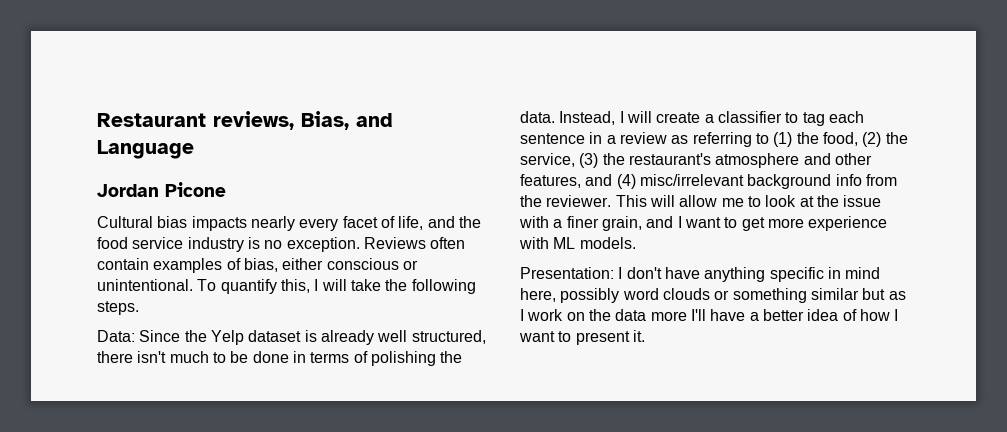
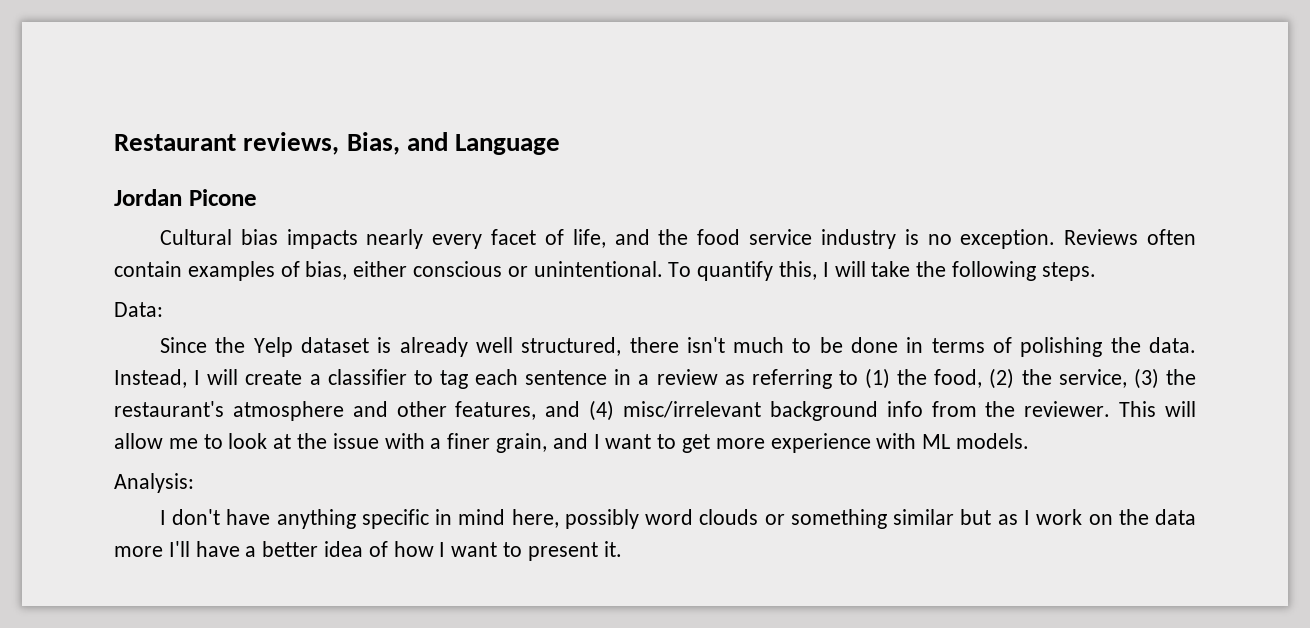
- Data: Since the Yelp dataset is already well structured, there isn't much to be done in terms of polishing the data.
+ Data:
+ Since the Yelp dataset is already well structured, there isn't much to be done in terms of polishing the data.
- Presentation: I don't have anything specific in mind here, possibly word clouds or something similar but as I work on the data more I'll have a better idea of how I want to present it.
+ Analysis:
+ I don't have anything specific in mind here, possibly word clouds or something similar but as I work on the data more I'll have a better idea of how I want to present it.

